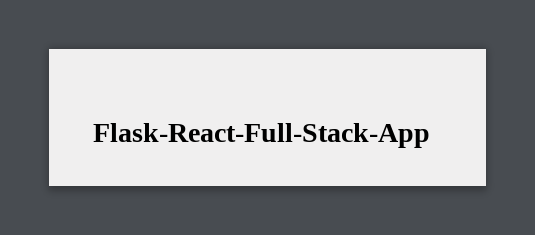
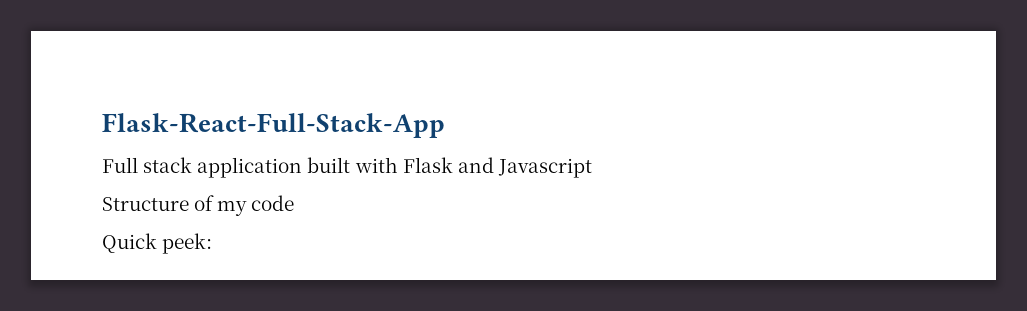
+ Full stack application built with Flask and Javascript
+ Structure of my code
+ Quick peek:

